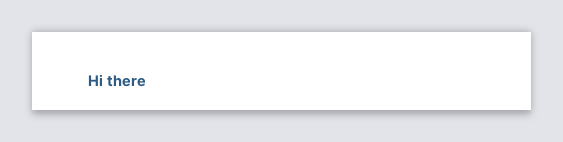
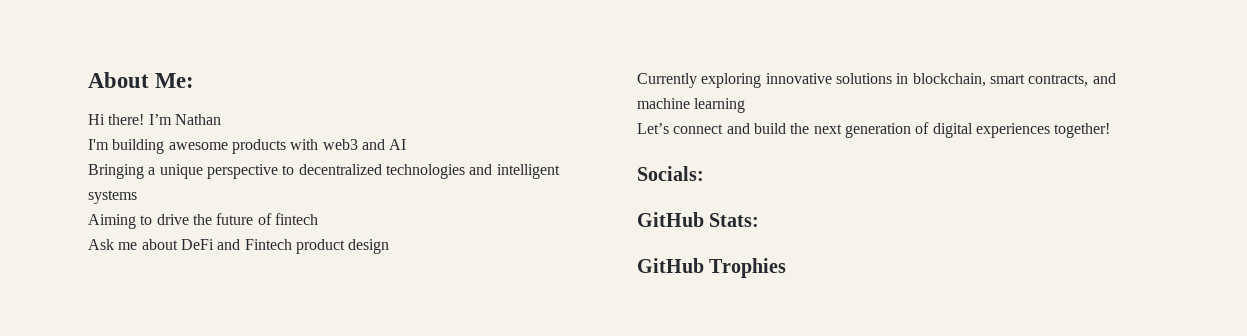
- Hi there
+ About Me:
+ Hi there! I’m Nathan
+ I'm building awesome products with web3 and AI
+ Bringing a unique perspective to decentralized technologies and intelligent systems
+ Aiming to drive the future of fintech
+ Ask me about DeFi and Fintech product design
+ Currently exploring innovative solutions in blockchain, smart contracts, and machine learning
+ Let’s connect and build the next generation of digital experiences together!
+ Socials:
+ GitHub Stats:
+ GitHub Trophies

